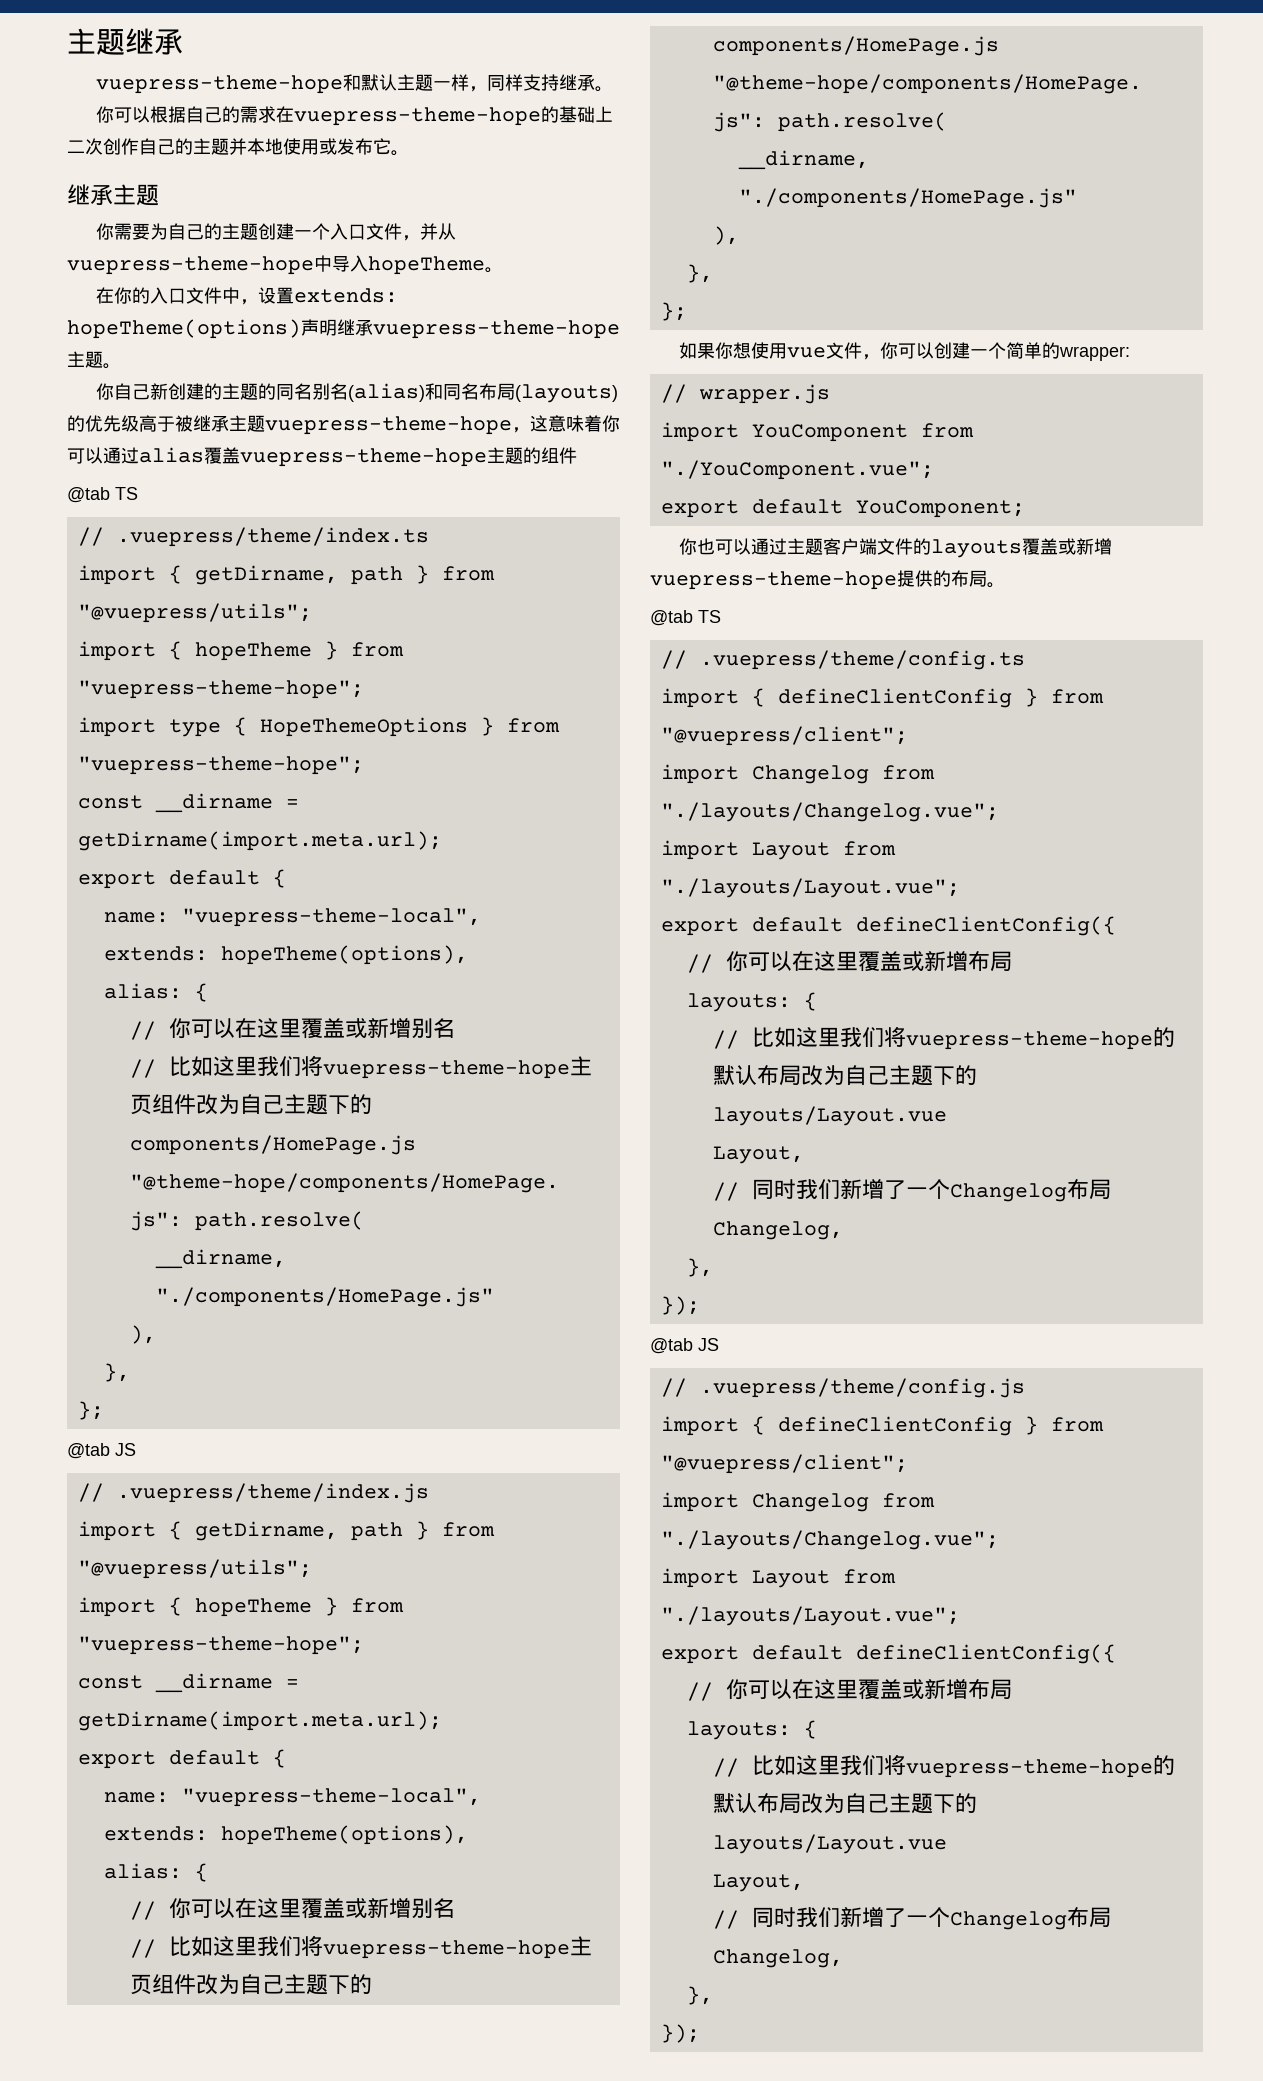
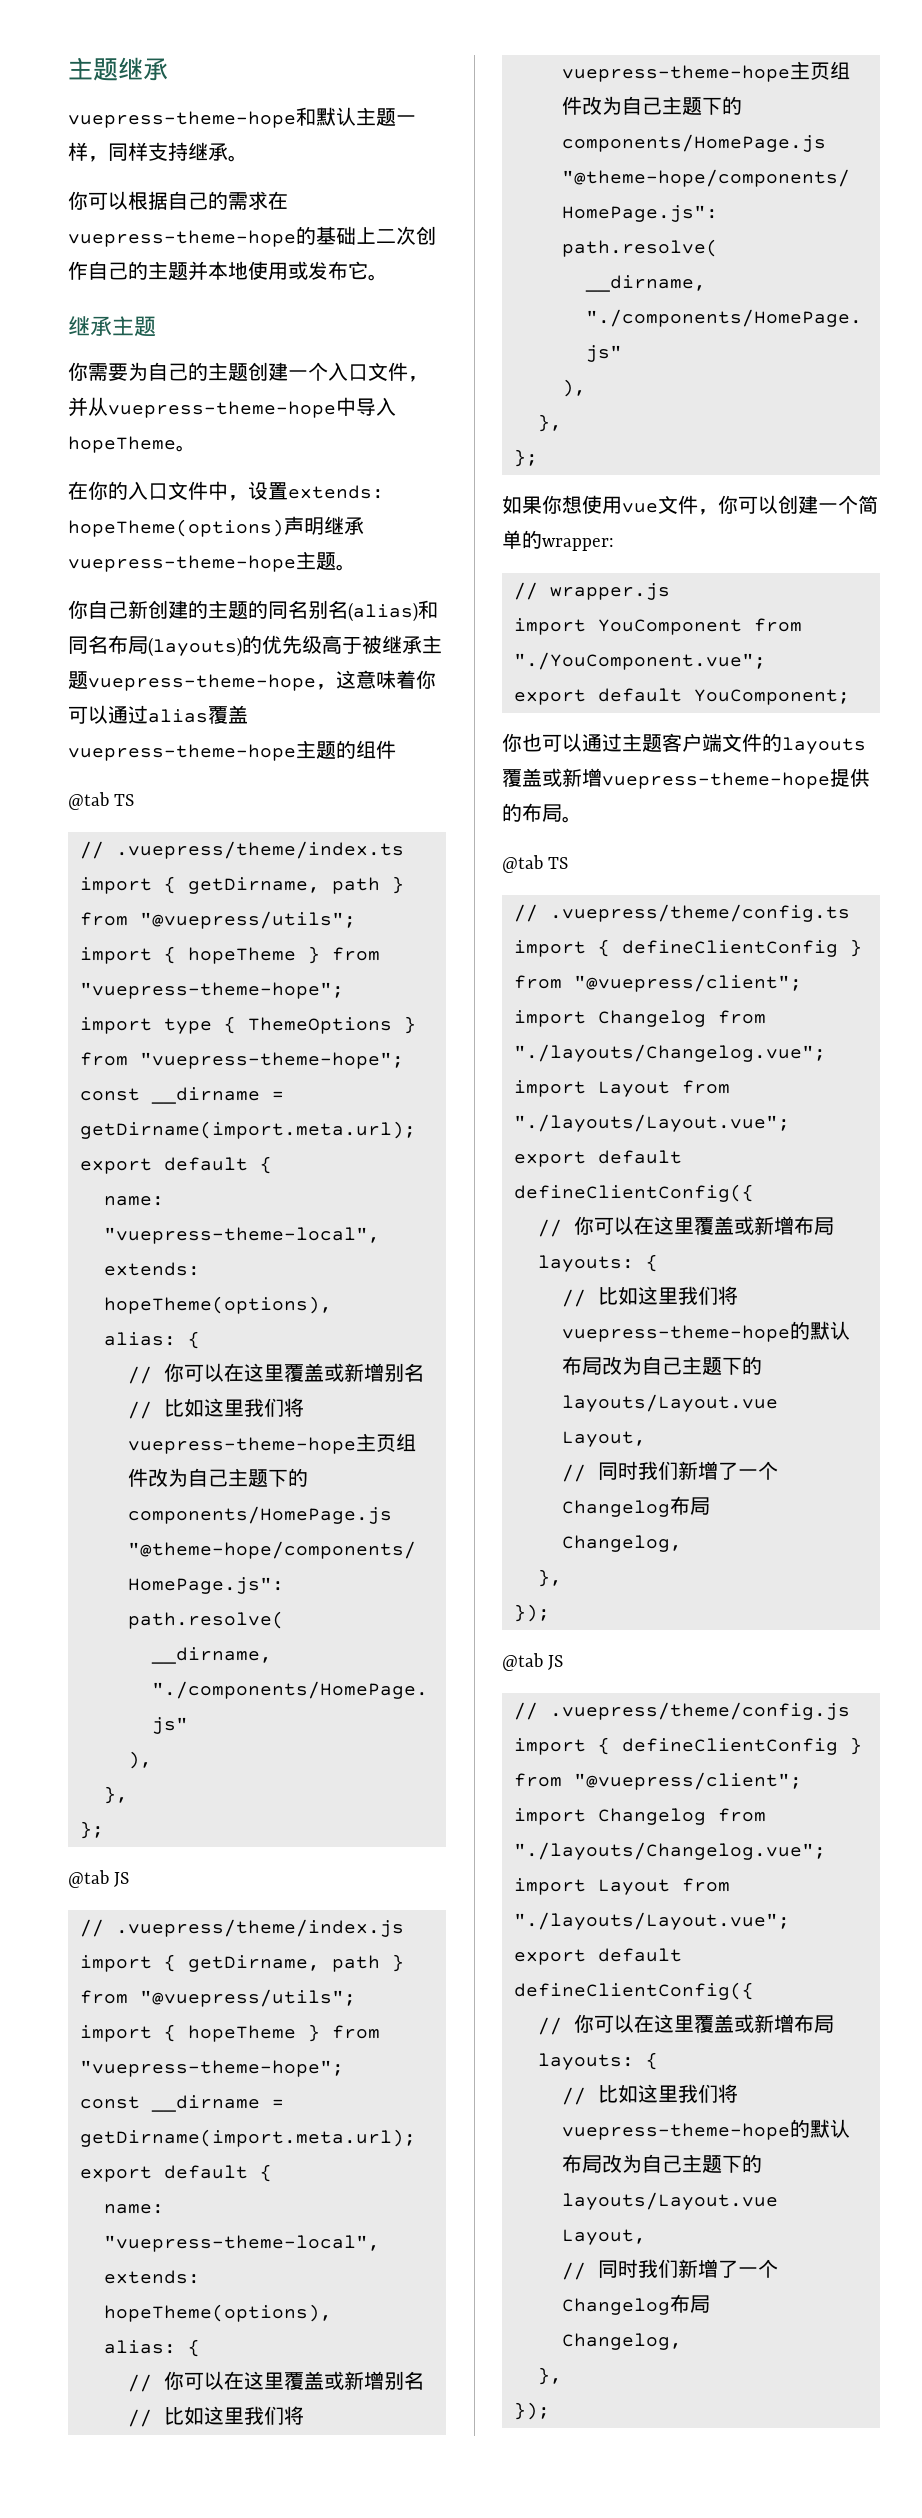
- import type { HopeThemeOptions } from "vuepress-theme-hope";
+ import type { ThemeOptions } from "vuepress-theme-hope";

